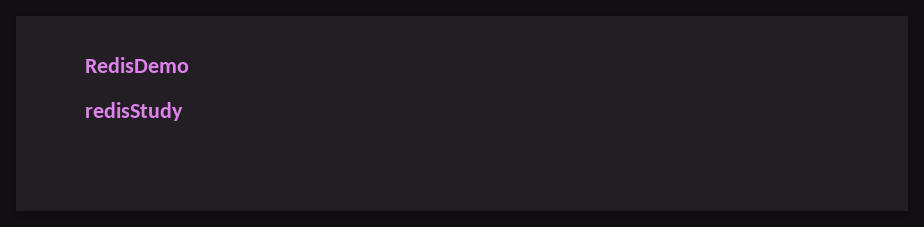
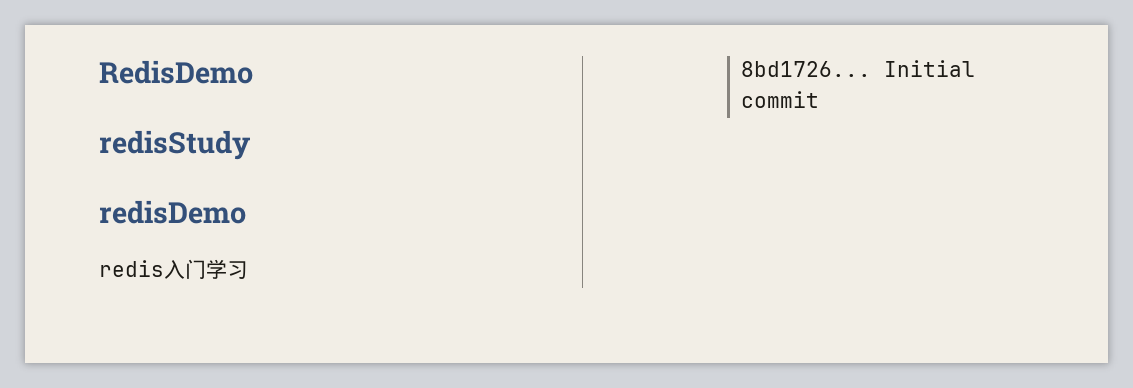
+ redisDemo
+ redis入门学习
+ 8bd1726... Initial commit

